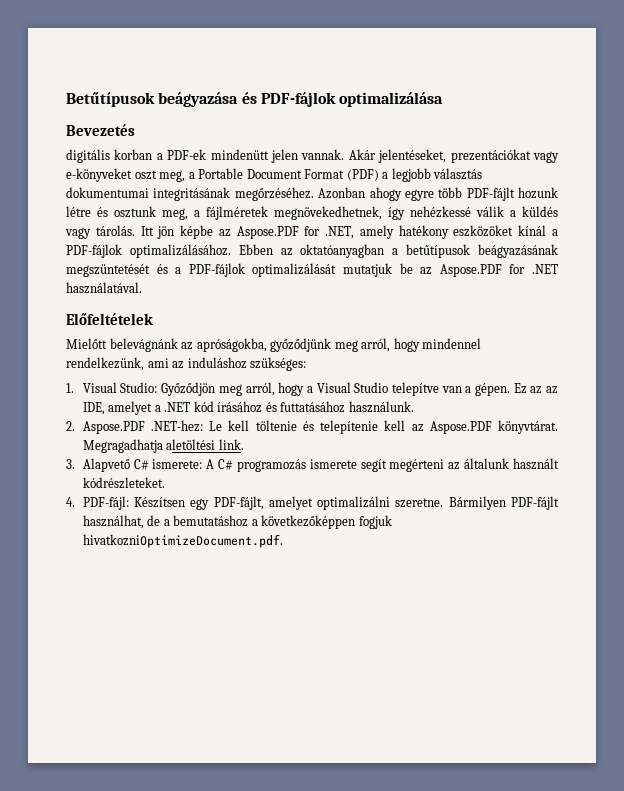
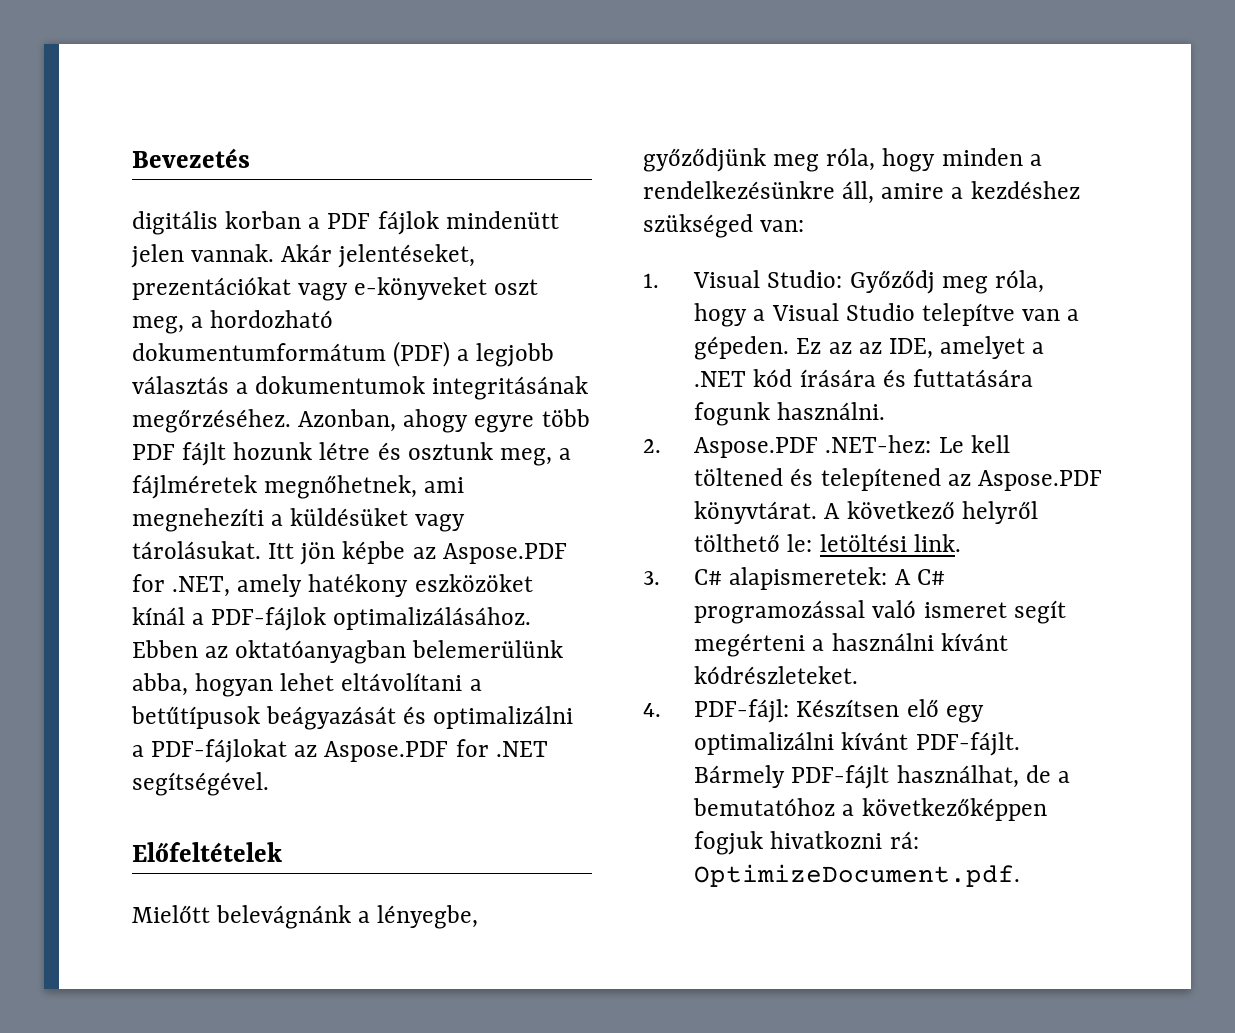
- Betűtípusok beágyazása és PDF-fájlok optimalizálása
- digitális korban a PDF-ek mindenütt jelen vannak.
+ digitális korban a PDF fájlok mindenütt jelen vannak.
- Akár jelentéseket, prezentációkat vagy e-könyveket oszt meg, a Portable Document Format (PDF) a legjobb választás dokumentumai integritásának megőrzéséhez.
+ Akár jelentéseket, prezentációkat vagy e-könyveket oszt meg, a hordozható dokumentumformátum (PDF) a legjobb választás a dokumentumok integritásának megőrzéséhez.
- Azonban ahogy egyre több PDF-fájlt hozunk létre és osztunk meg, a fájlméretek megnövekedhetnek, így nehézkessé válik a küldés vagy tárolás.
+ Azonban, ahogy egyre több PDF fájlt hozunk létre és osztunk meg, a fájlméretek megnőhetnek, ami megnehezíti a küldésüket vagy tárolásukat.
- Ebben az oktatóanyagban a betűtípusok beágyazásának megszüntetését és a PDF-fájlok optimalizálását mutatjuk be az Aspose.PDF for .NET használatával.
+ Ebben az oktatóanyagban belemerülünk abba, hogyan lehet eltávolítani a betűtípusok beágyazását és optimalizálni a PDF-fájlokat az Aspose.PDF for .NET segítségével.
- Mielőtt belevágnánk az apróságokba, győződjünk meg arról, hogy mindennel rendelkezünk, ami az induláshoz szükséges:
+ Mielőtt belevágnánk a lényegbe, győződjünk meg róla, hogy minden a rendelkezésünkre áll, amire a kezdéshez szükséged van:
- 1. Visual Studio: Győződjön meg arról, hogy a Visual Studio telepítve van a gépen.
+ 1. Visual Studio: Győződj meg róla, hogy a Visual Studio telepítve van a gépeden.
- Ez az az IDE, amelyet a .NET kód írásához és futtatásához használunk.
+ Ez az az IDE, amelyet a .NET kód írására és futtatására fogunk használni.
- 2. Aspose.PDF .NET-hez: Le kell töltenie és telepítenie kell az Aspose.PDF könyvtárat. Megragadhatja aletöltési link.
- 3. Alapvető C# ismerete: A C# programozás ismerete segít megérteni az általunk használt kódrészleteket.
- 4. PDF-fájl: Készítsen egy PDF-fájlt, amelyet optimalizálni szeretne. Bármilyen PDF-fájlt használhat, de a bemutatáshoz a következőképpen fogjuk hivatkozniOptimizeDocument.pdf.
+ 2. Aspose.PDF .NET-hez: Le kell töltened és telepítened az Aspose.PDF könyvtárat. A következő helyről tölthető le: letöltési link.
+ 3. C# alapismeretek: A C# programozással való ismeret segít megérteni a használni kívánt kódrészleteket.
+ 4. PDF-fájl: Készítsen elő egy optimalizálni kívánt PDF-fájlt. Bármely PDF-fájlt használhat, de a bemutatóhoz a következőképpen fogjuk hivatkozni rá: OptimizeDocument.pdf.

